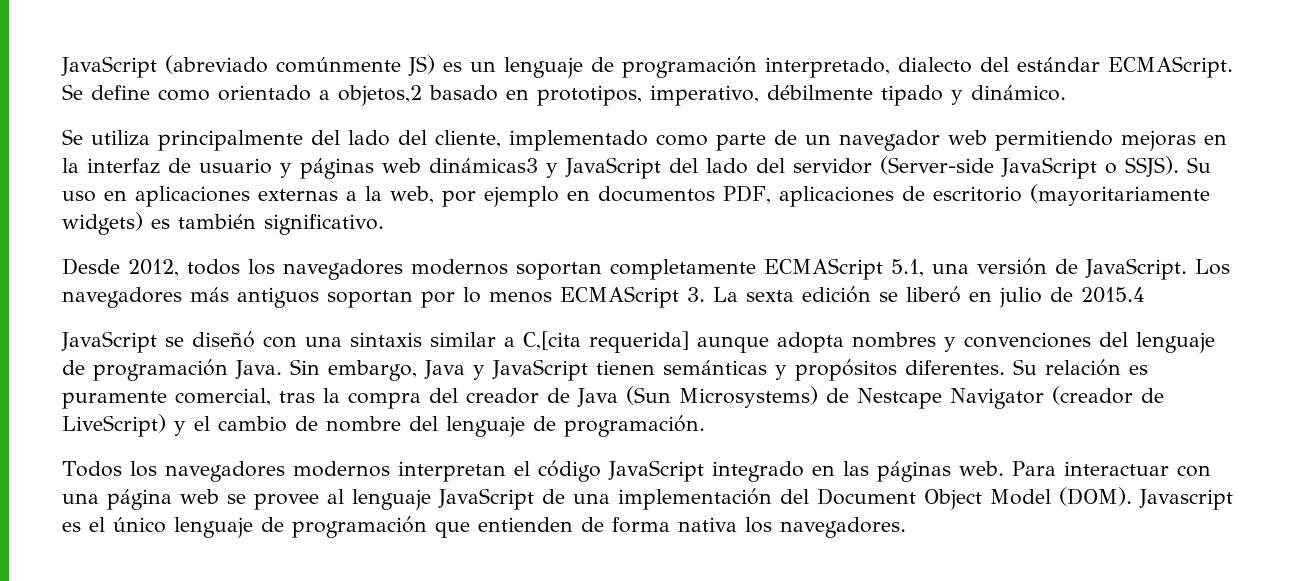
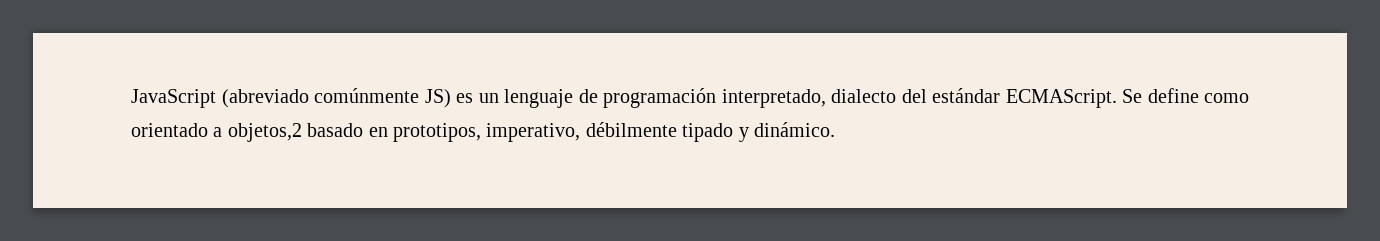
- Se utiliza principalmente del lado del cliente, implementado como parte de un navegador web permitiendo mejoras en la interfaz de usuario y páginas web dinámicas3 y JavaScript del lado del servidor (Server-side JavaScript o SSJS). Su uso en aplicaciones externas a la web, por ejemplo en documentos PDF, aplicaciones de escritorio (mayoritariamente widgets) es también significativo.
- Desde 2012, todos los navegadores modernos soportan completamente ECMAScript 5.1, una versión de JavaScript. Los navegadores más antiguos soportan por lo menos ECMAScript 3. La sexta edición se liberó en julio de 2015.4
- JavaScript se diseñó con una sintaxis similar a C,[cita requerida] aunque adopta nombres y convenciones del lenguaje de programación Java. Sin embargo, Java y JavaScript tienen semánticas y propósitos diferentes. Su relación es puramente comercial, tras la compra del creador de Java (Sun Microsystems) de Nestcape Navigator (creador de LiveScript) y el cambio de nombre del lenguaje de programación.
- Todos los navegadores modernos interpretan el código JavaScript integrado en las páginas web. Para interactuar con una página web se provee al lenguaje JavaScript de una implementación del Document Object Model (DOM). Javascript es el único lenguaje de programación que entienden de forma nativa los navegadores.

